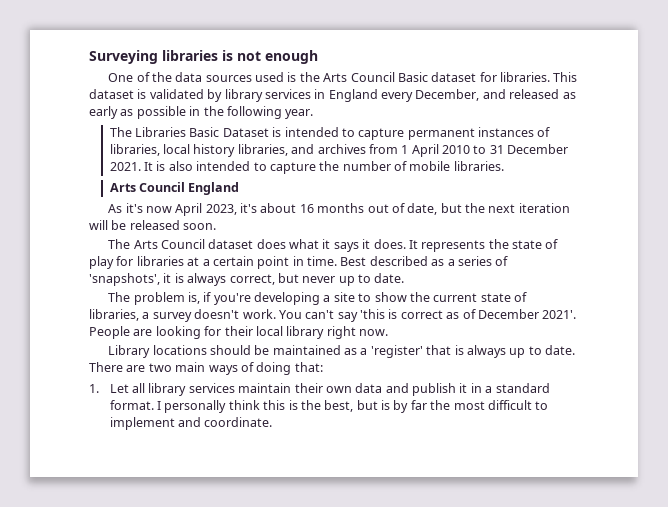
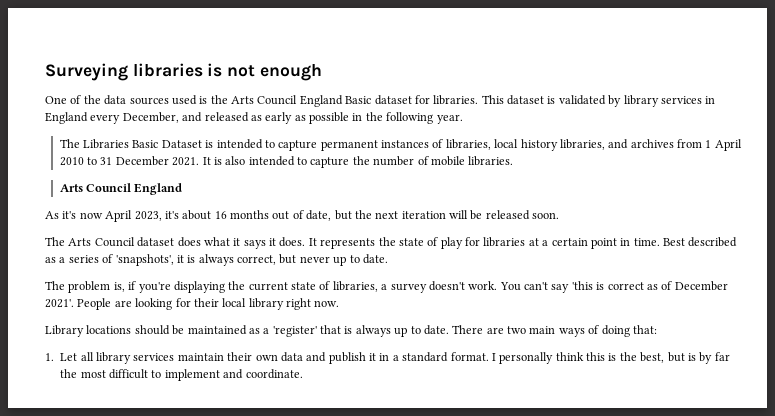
- One of the data sources used is the Arts Council Basic dataset for libraries.
+ One of the data sources used is the Arts Council England Basic dataset for libraries.
- The problem is, if you're developing a site to show the current state of libraries, a survey doesn't work.
+ The problem is, if you're displaying the current state of libraries, a survey doesn't work.

